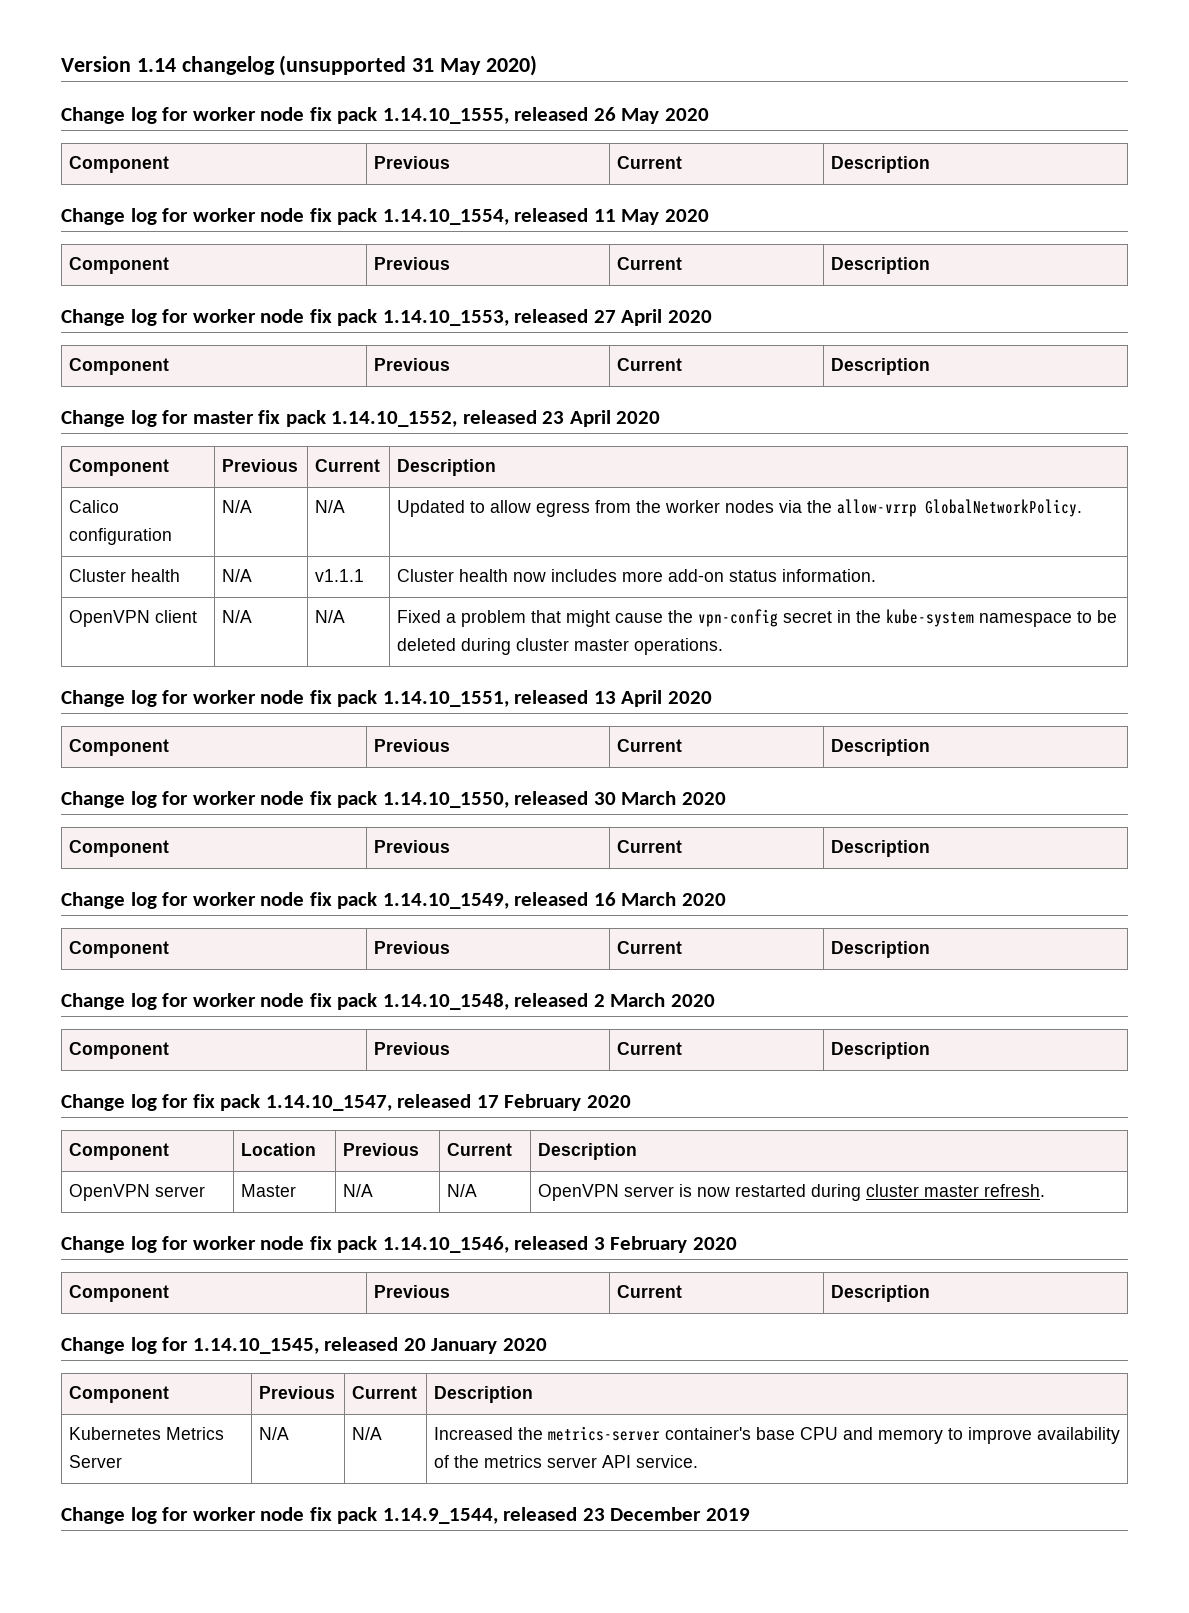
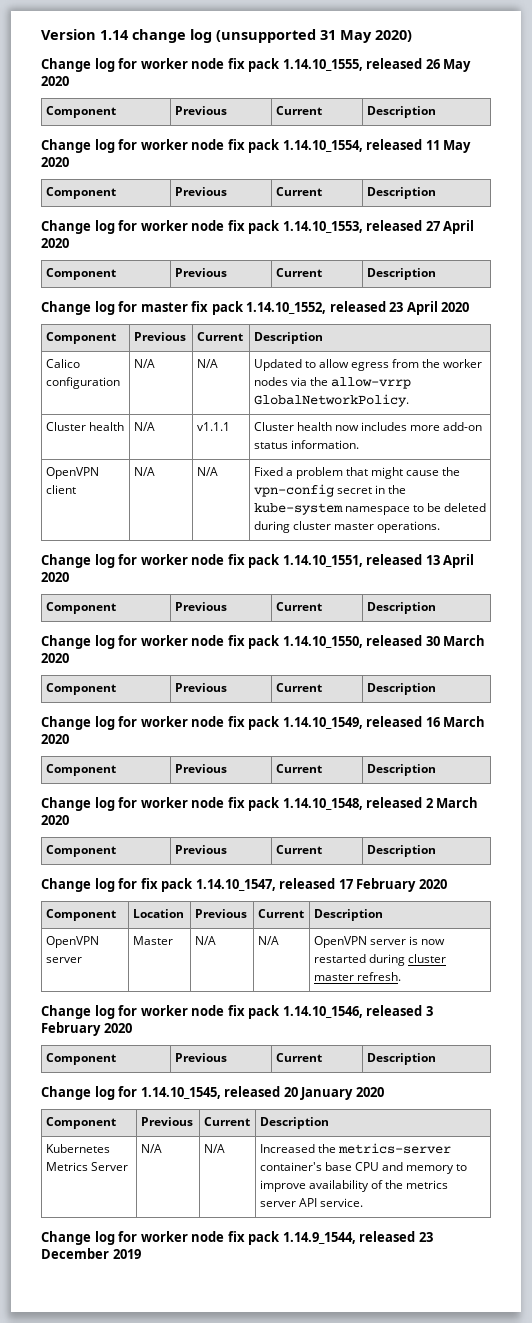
- Version 1.14 changelog (unsupported 31 May 2020)
+ Version 1.14 change log (unsupported 31 May 2020)

